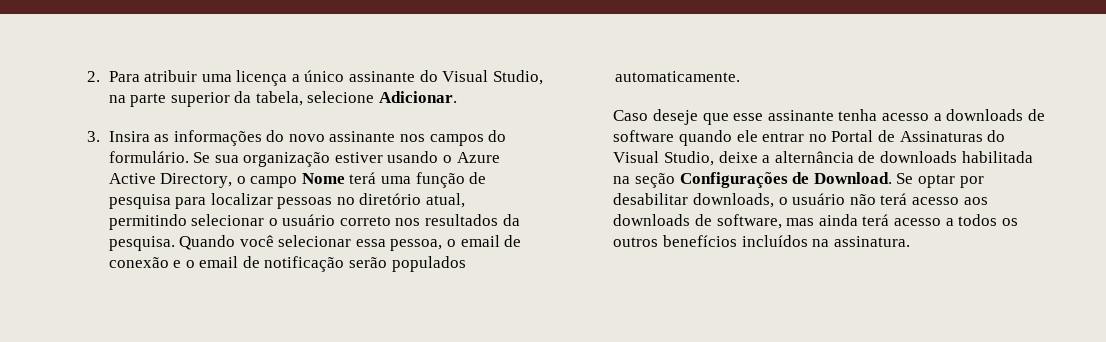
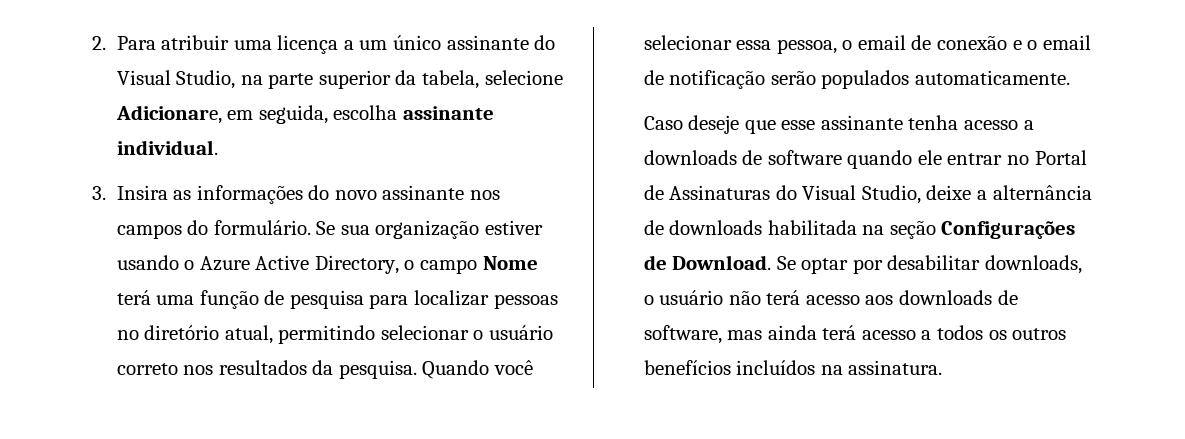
- 2. Para atribuir uma licença a único assinante do Visual Studio, na parte superior da tabela, selecione Adicionar.
+ 2. Para atribuir uma licença a um único assinante do Visual Studio, na parte superior da tabela, selecione Adicionare, em seguida, escolha assinante individual.

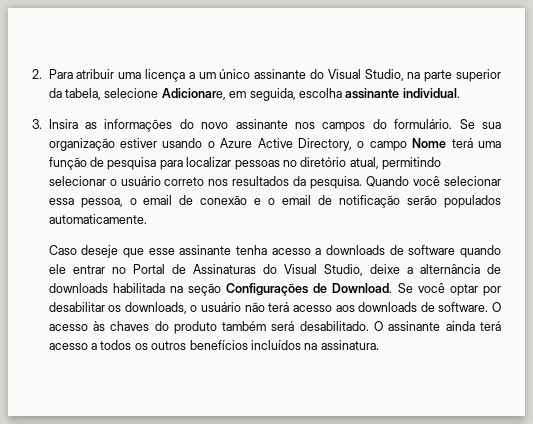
- Se optar por desabilitar downloads, o usuário não terá acesso aos downloads de software, mas ainda terá acesso a todos os outros benefícios incluídos na assinatura.
+ Se você optar por desabilitar os downloads, o usuário não terá acesso aos downloads de software. O acesso às chaves do produto também será desabilitado. O assinante ainda terá acesso a todos os outros benefícios incluídos na assinatura.

